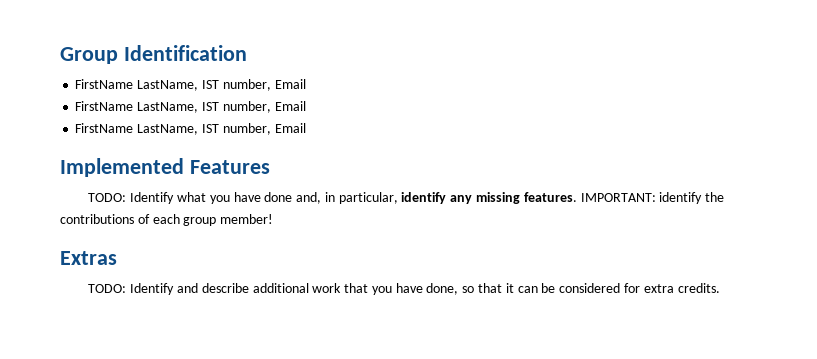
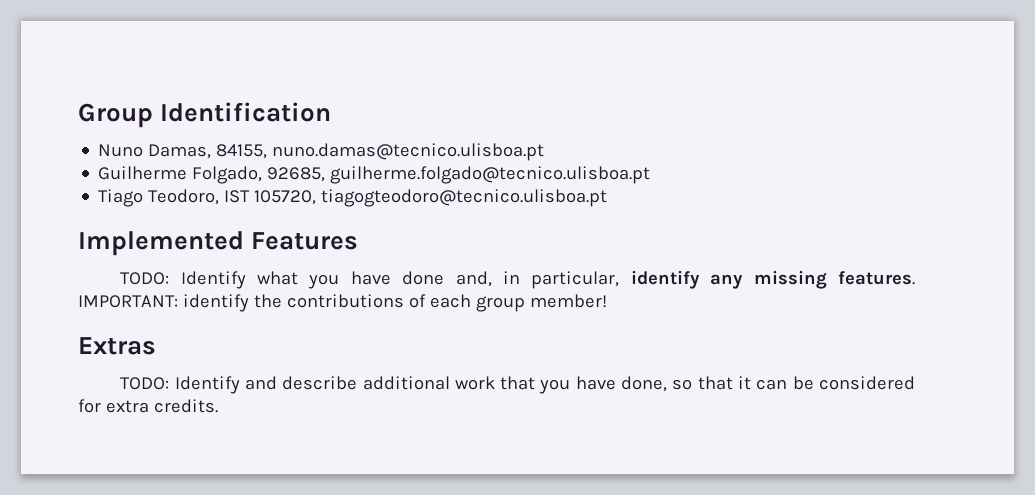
  Group Identification
- FirstName LastName, IST number, Email
- FirstName LastName, IST number, Email
- FirstName LastName, IST number, Email
+ Nuno Damas, 84155, nuno.damas@tecnico.ulisboa.pt
+ Guilherme Folgado, 92685, guilherme.folgado@tecnico.ulisboa.pt
+ Tiago Teodoro, IST 105720, tiagogteodoro@tecnico.ulisboa.pt

